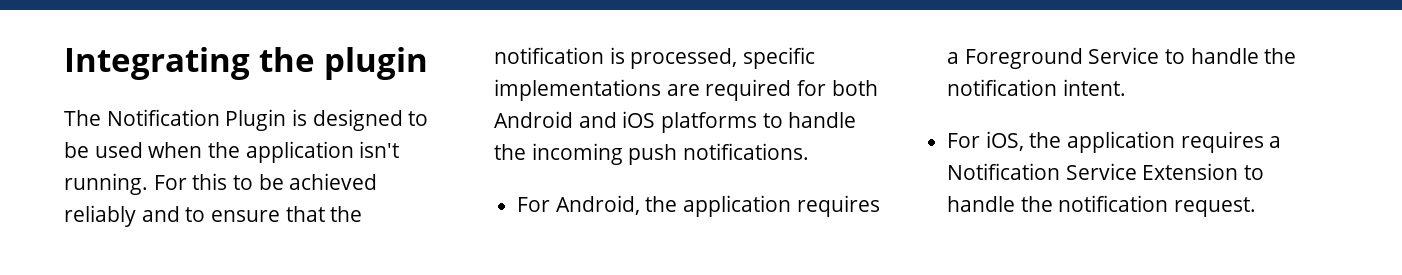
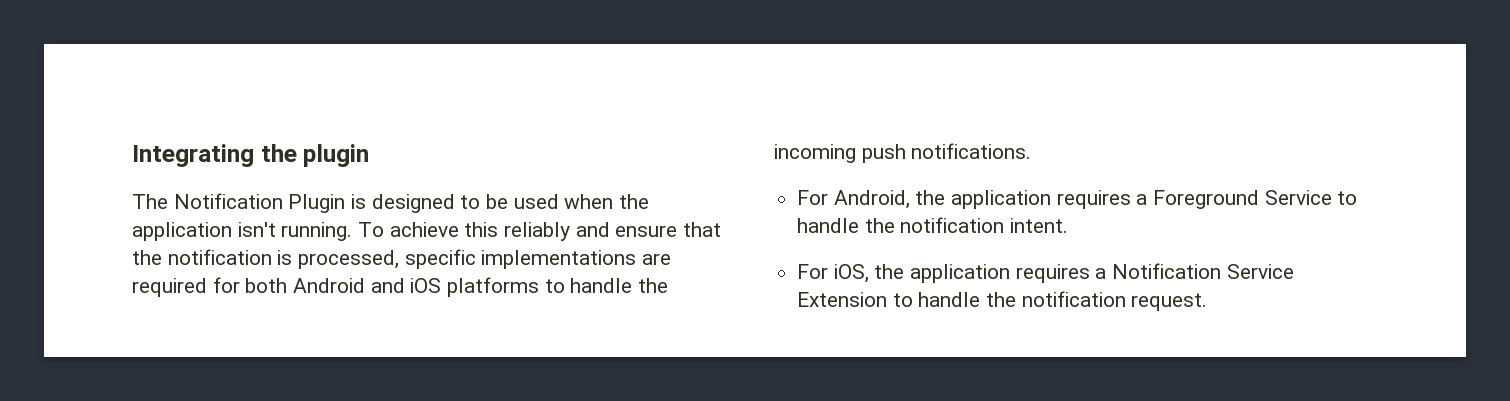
- For this to be achieved reliably and to ensure that the notification is processed, specific implementations are required for both Android and iOS platforms to handle the incoming push notifications.
+ To achieve this reliably and ensure that the notification is processed, specific implementations are required for both Android and iOS platforms to handle the incoming push notifications.

